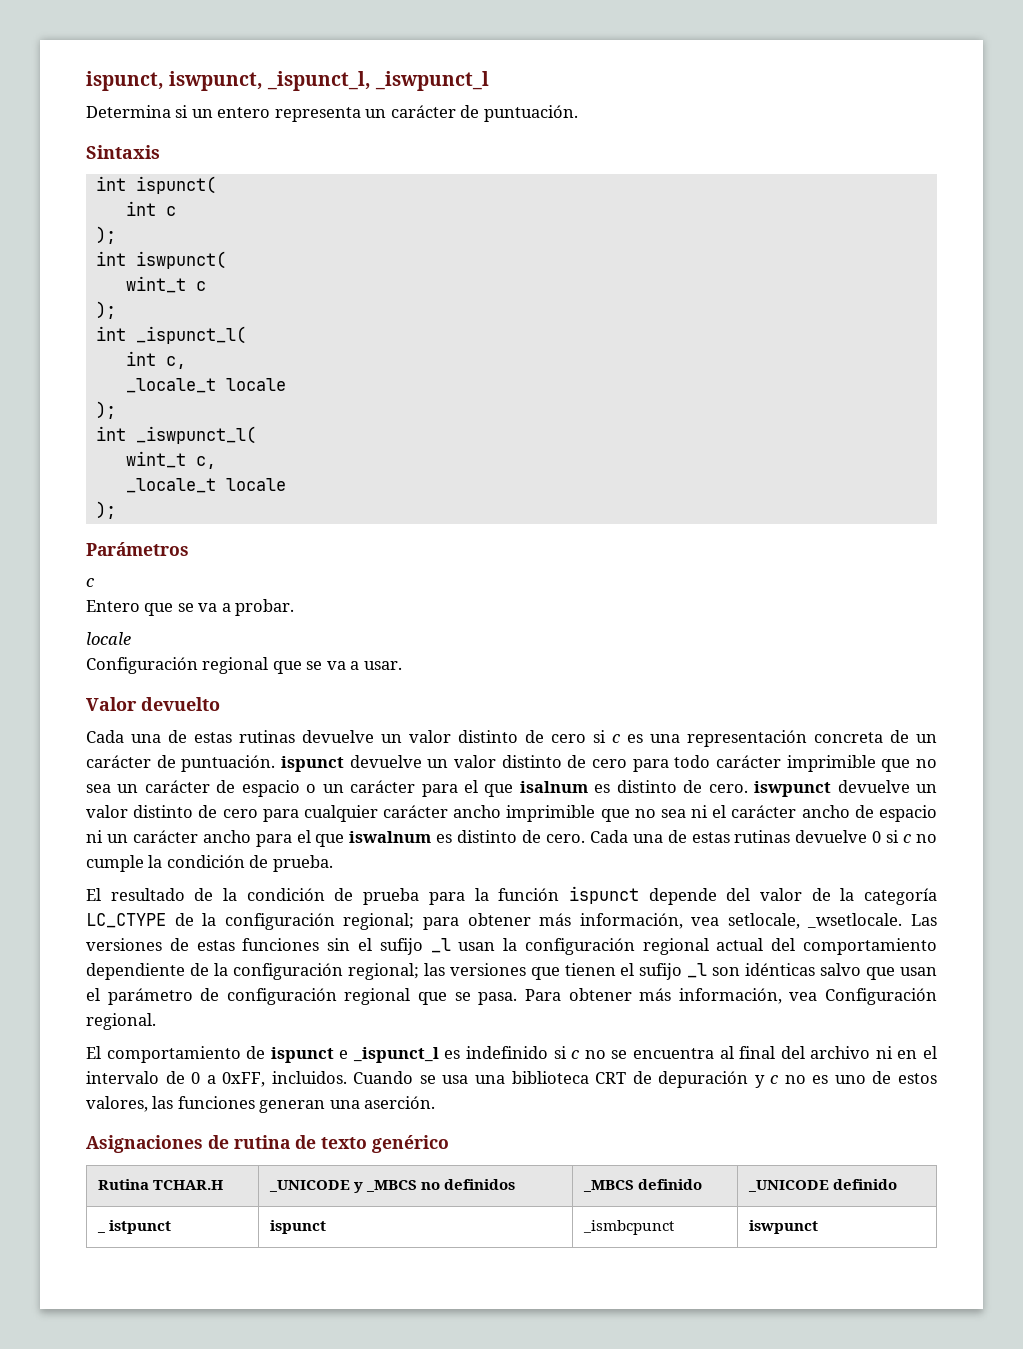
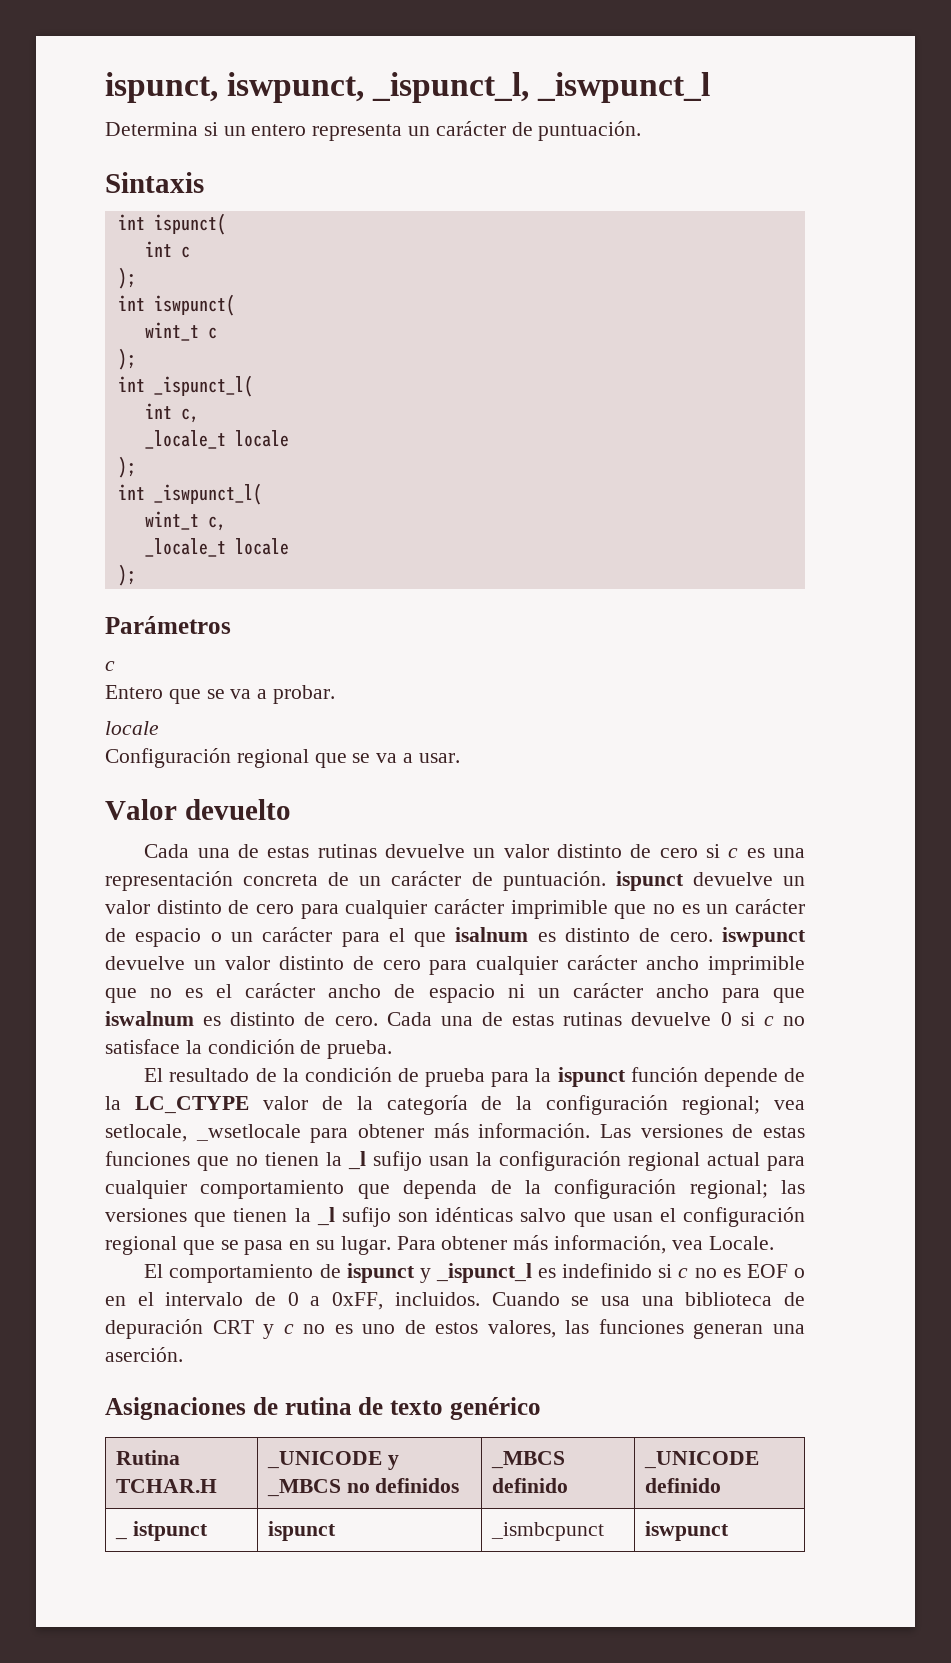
- Cada una de estas rutinas devuelve un valor distinto de cero si c es una representación concreta de un carácter de puntuación. ispunct devuelve un valor distinto de cero para todo carácter imprimible que no sea un carácter de espacio o un carácter para el que isalnum es distinto de cero. iswpunct devuelve un valor distinto de cero para cualquier carácter ancho imprimible que no sea ni el carácter ancho de espacio ni un carácter ancho para el que iswalnum es distinto de cero.
+ Cada una de estas rutinas devuelve un valor distinto de cero si c es una representación concreta de un carácter de puntuación. ispunct devuelve un valor distinto de cero para cualquier carácter imprimible que no es un carácter de espacio o un carácter para el que isalnum es distinto de cero. iswpunct devuelve un valor distinto de cero para cualquier carácter ancho imprimible que no es el carácter ancho de espacio ni un carácter ancho para que iswalnum es distinto de cero.
- Cada una de estas rutinas devuelve 0 si c no cumple la condición de prueba.
+ Cada una de estas rutinas devuelve 0 si c no satisface la condición de prueba.
- El resultado de la condición de prueba para la función ispunct depende del valor de la categoría LC_CTYPE de la configuración regional; para obtener más información, vea setlocale, _wsetlocale.
+ El resultado de la condición de prueba para la ispunct función depende de la LC_CTYPE valor de la categoría de la configuración regional; vea setlocale, _wsetlocale para obtener más información.
- Las versiones de estas funciones sin el sufijo _l usan la configuración regional actual del comportamiento dependiente de la configuración regional; las versiones que tienen el sufijo _l son idénticas salvo que usan el parámetro de configuración regional que se pasa.
+ Las versiones de estas funciones que no tienen la _l sufijo usan la configuración regional actual para cualquier comportamiento que dependa de la configuración regional; las versiones que tienen la _l sufijo son idénticas salvo que usan el configuración regional que se pasa en su lugar.
- Para obtener más información, vea Configuración regional.
+ Para obtener más información, vea Locale.
- El comportamiento de ispunct e _ispunct_l es indefinido si c no se encuentra al final del archivo ni en el intervalo de 0 a 0xFF, incluidos.
+ El comportamiento de ispunct y _ispunct_l es indefinido si c no es EOF o en el intervalo de 0 a 0xFF, incluidos.
- Cuando se usa una biblioteca CRT de depuración y c no es uno de estos valores, las funciones generan una aserción.
+ Cuando se usa una biblioteca de depuración CRT y c no es uno de estos valores, las funciones generan una aserción.

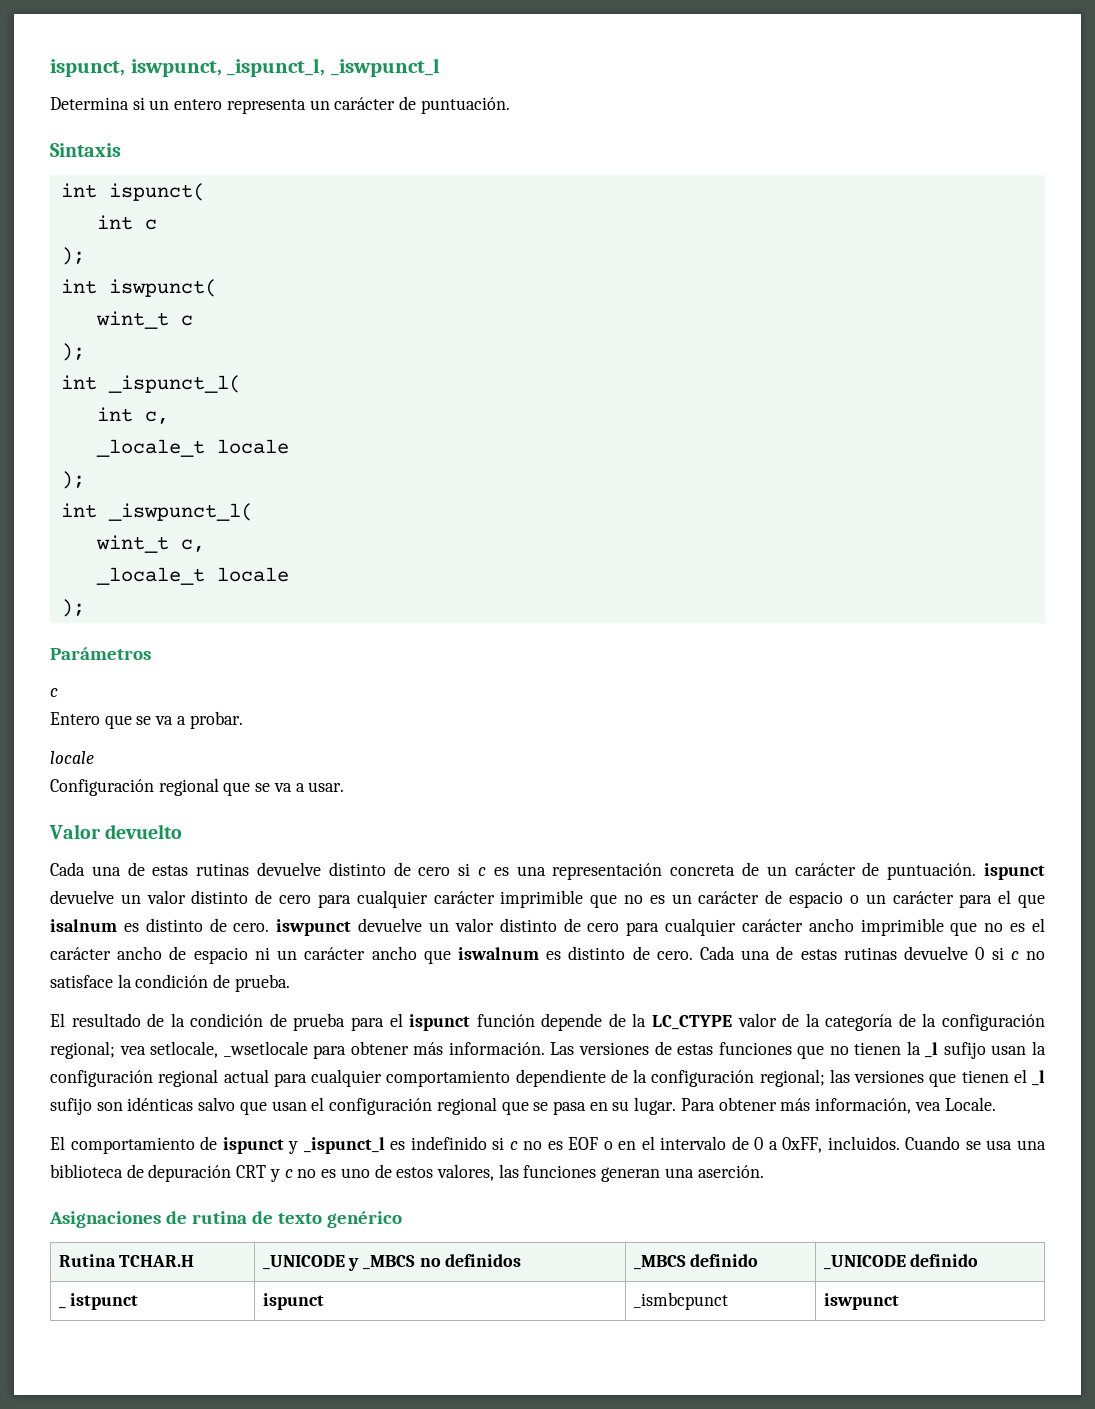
- Cada una de estas rutinas devuelve un valor distinto de cero si c es una representación concreta de un carácter de puntuación. ispunct devuelve un valor distinto de cero para cualquier carácter imprimible que no es un carácter de espacio o un carácter para el que isalnum es distinto de cero. iswpunct devuelve un valor distinto de cero para cualquier carácter ancho imprimible que no es el carácter ancho de espacio ni un carácter ancho para que iswalnum es distinto de cero.
+ Cada una de estas rutinas devuelve distinto de cero si c es una representación concreta de un carácter de puntuación. ispunct devuelve un valor distinto de cero para cualquier carácter imprimible que no es un carácter de espacio o un carácter para el que isalnum es distinto de cero. iswpunct devuelve un valor distinto de cero para cualquier carácter ancho imprimible que no es el carácter ancho de espacio ni un carácter ancho que iswalnum es distinto de cero.
- El resultado de la condición de prueba para la ispunct función depende de la LC_CTYPE valor de la categoría de la configuración regional; vea setlocale, _wsetlocale para obtener más información.
+ El resultado de la condición de prueba para el ispunct función depende de la LC_CTYPE valor de la categoría de la configuración regional; vea setlocale, _wsetlocale para obtener más información.
- Las versiones de estas funciones que no tienen la _l sufijo usan la configuración regional actual para cualquier comportamiento que dependa de la configuración regional; las versiones que tienen la _l sufijo son idénticas salvo que usan el configuración regional que se pasa en su lugar.
+ Las versiones de estas funciones que no tienen la _l sufijo usan la configuración regional actual para cualquier comportamiento dependiente de la configuración regional; las versiones que tienen el _l sufijo son idénticas salvo que usan el configuración regional que se pasa en su lugar.

